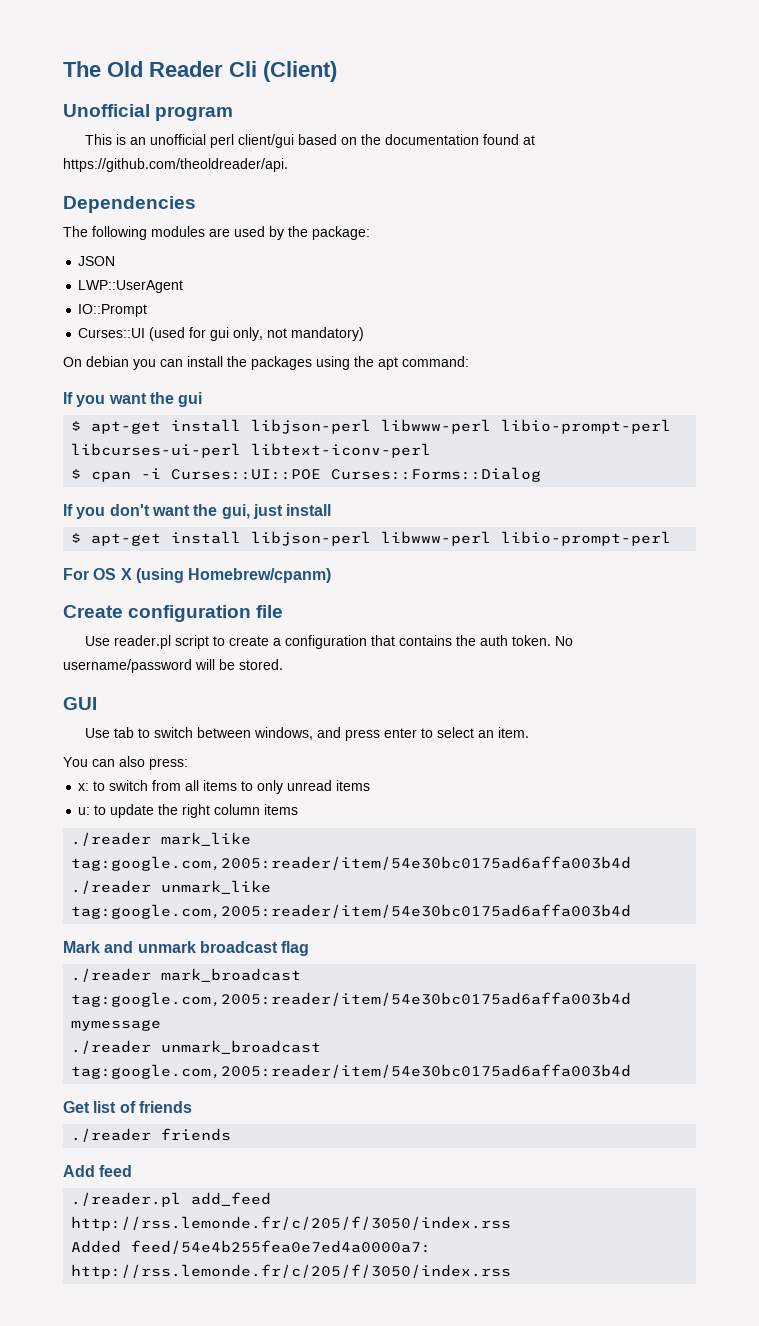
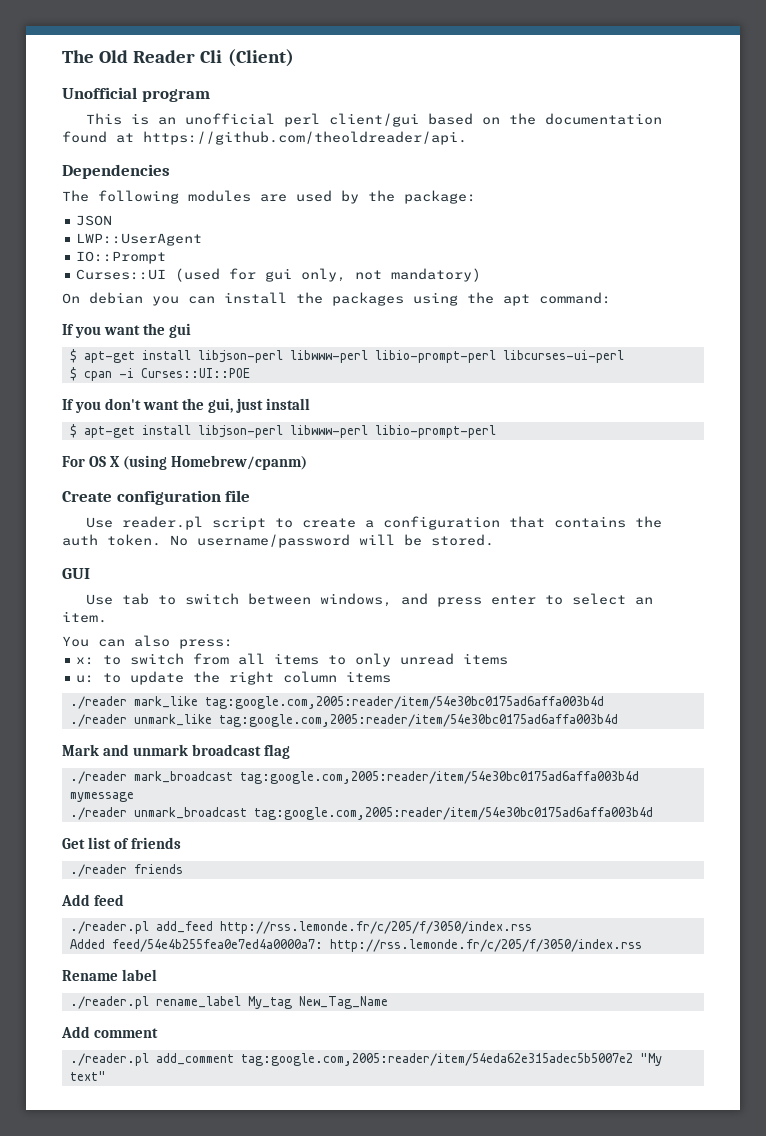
- $ apt-get install libjson-perl libwww-perl libio-prompt-perl libcurses-ui-perl libtext-iconv-perl
+ $ apt-get install libjson-perl libwww-perl libio-prompt-perl libcurses-ui-perl
- $ cpan -i Curses::UI::POE Curses::Forms::Dialog
+ $ cpan -i Curses::UI::POE
+ Rename label
+ ./reader.pl rename_label My_tag New_Tag_Name
+ Add comment
+ ./reader.pl add_comment tag:google.com,2005:reader/item/54eda62e315adec5b5007e2 "My text"

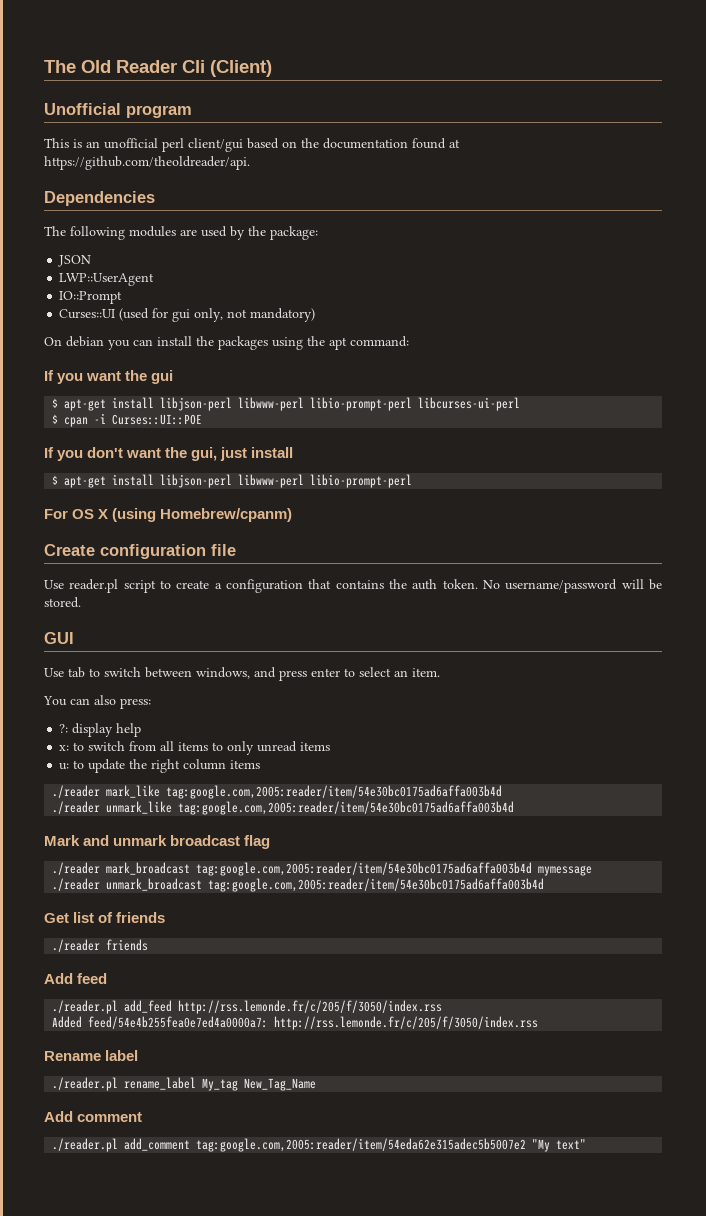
+ ?: display help

